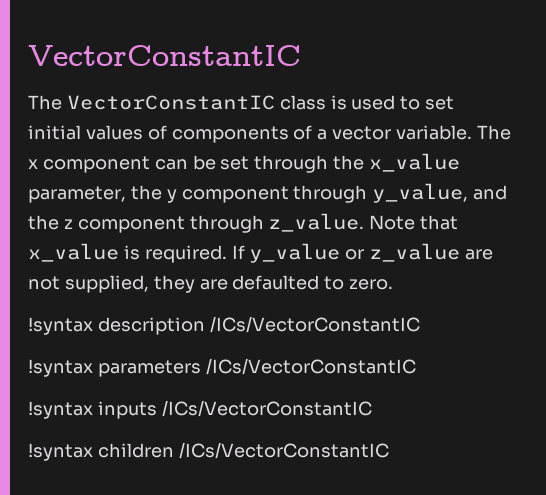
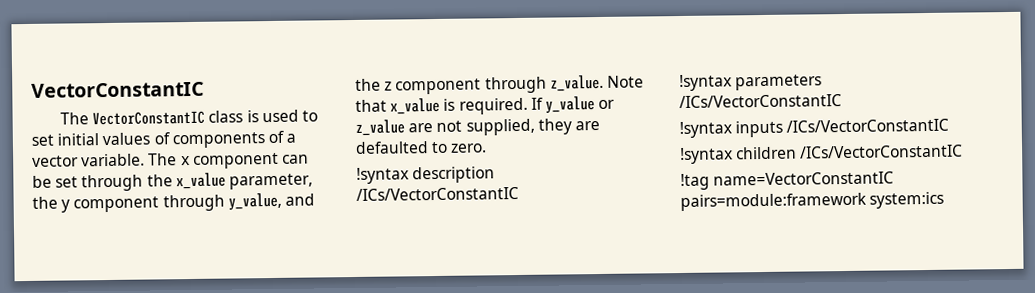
+ !tag name=VectorConstantIC pairs=module:framework system:ics

